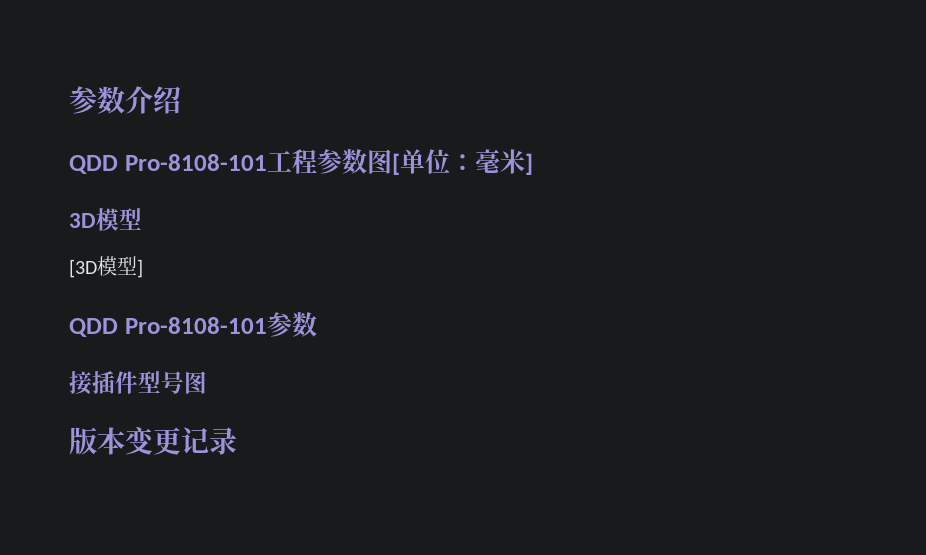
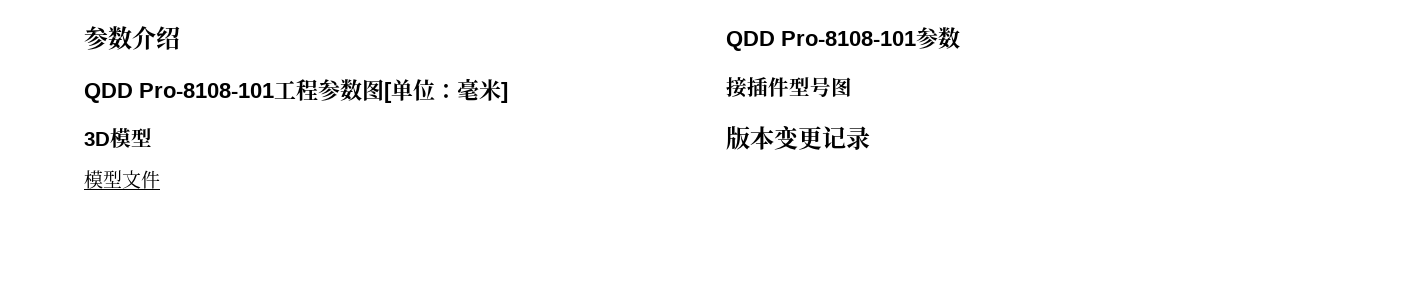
- [3D模型]
+ 模型文件

